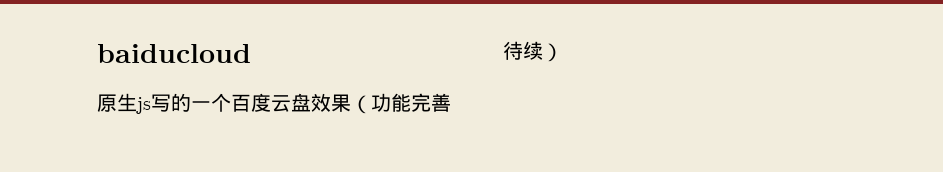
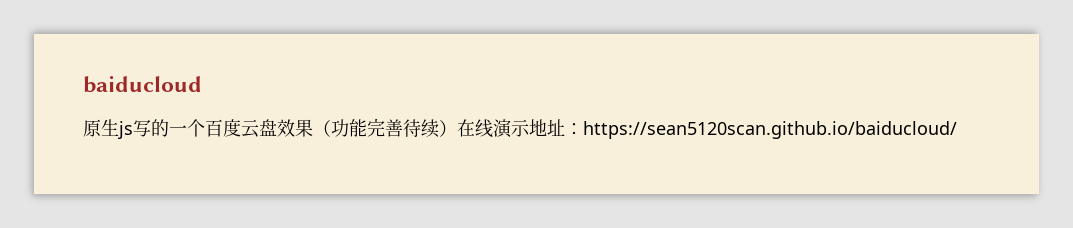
- 原生js写的一个百度云盘效果（功能完善待续）
+ 原生js写的一个百度云盘效果（功能完善待续）在线演示地址：https://sean5120scan.github.io/baiducloud/

